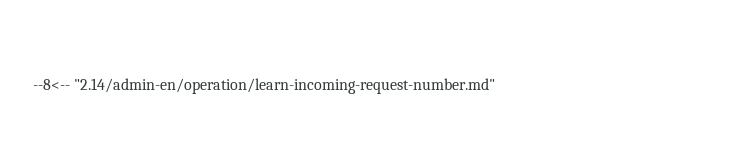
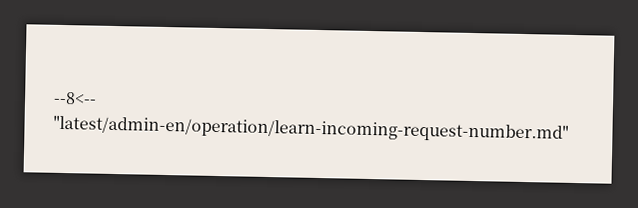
- --8<-- "2.14/admin-en/operation/learn-incoming-request-number.md"
+ --8<-- "latest/admin-en/operation/learn-incoming-request-number.md"

